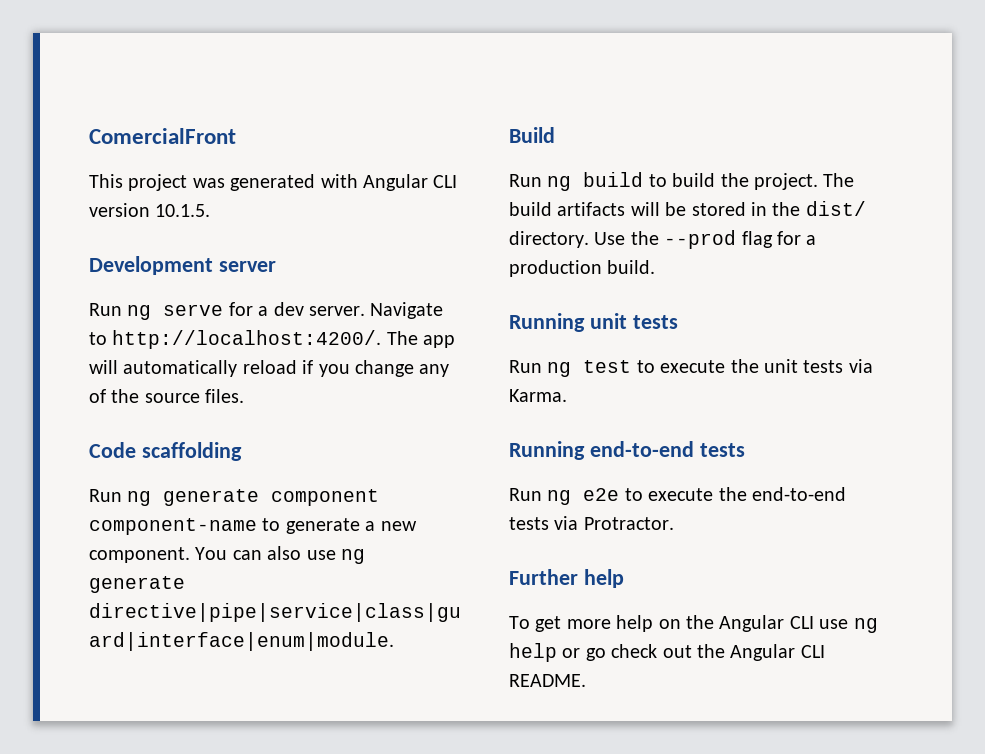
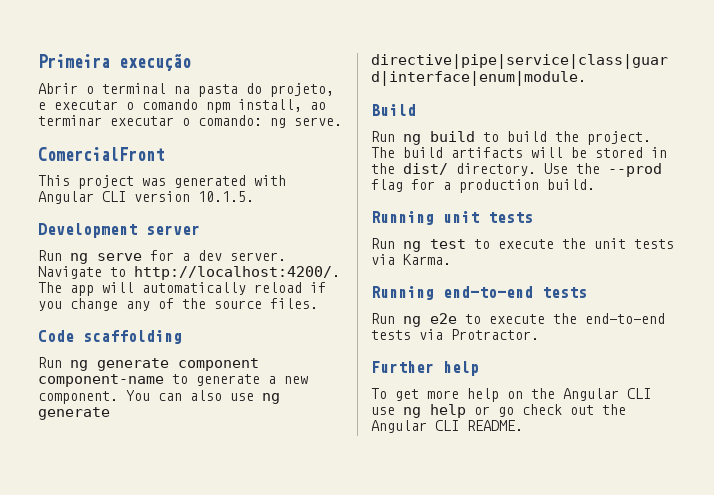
+ Primeira execução
+ Abrir o terminal na pasta do projeto, e executar o comando npm install, ao terminar executar o comando: ng serve.

